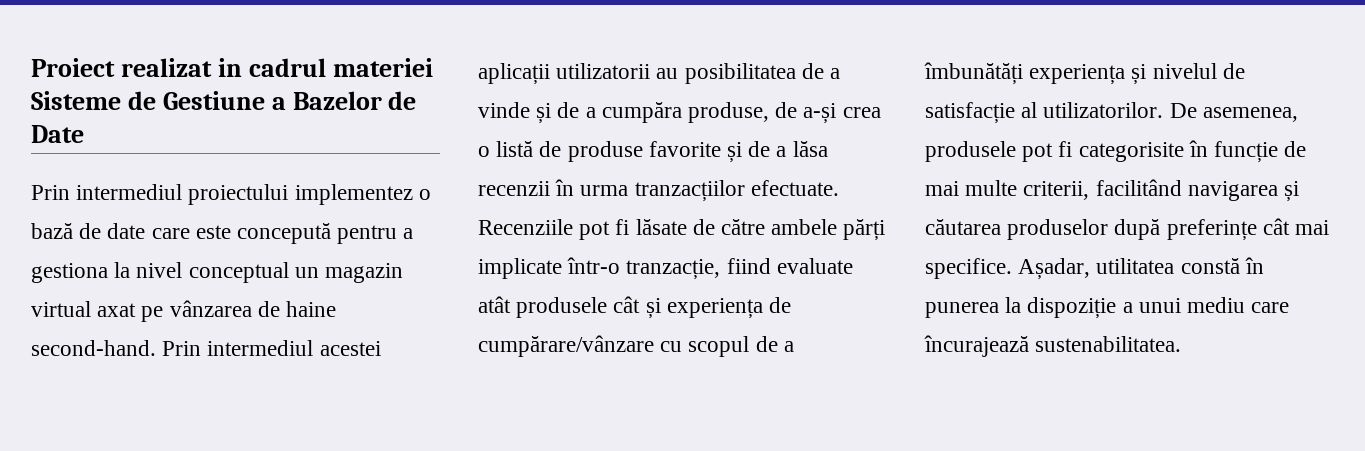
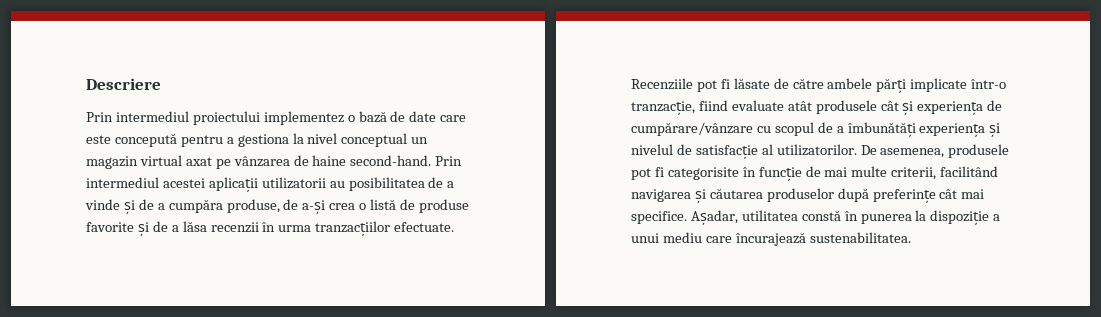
- Proiect realizat in cadrul materiei Sisteme de Gestiune a Bazelor de Date
+ Descriere

